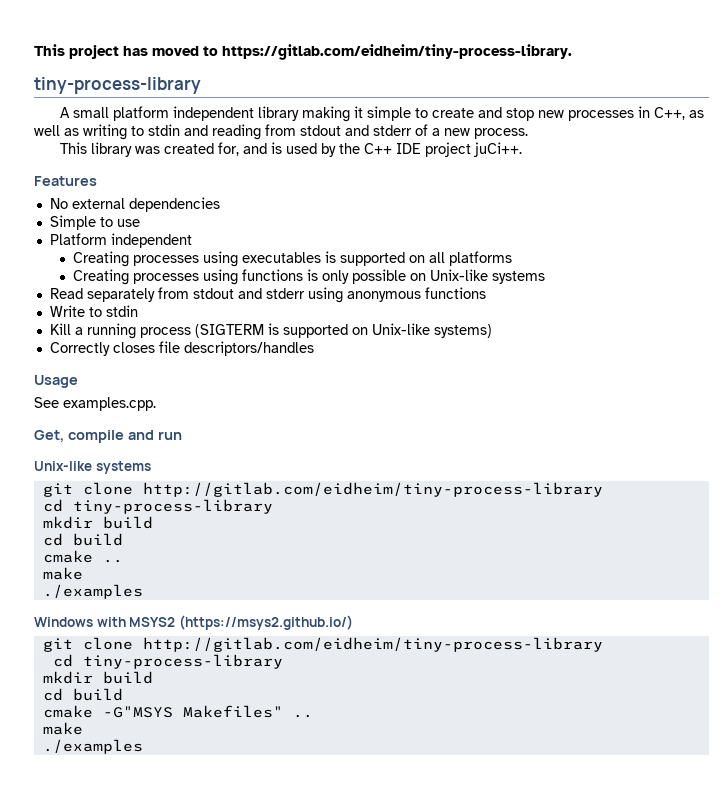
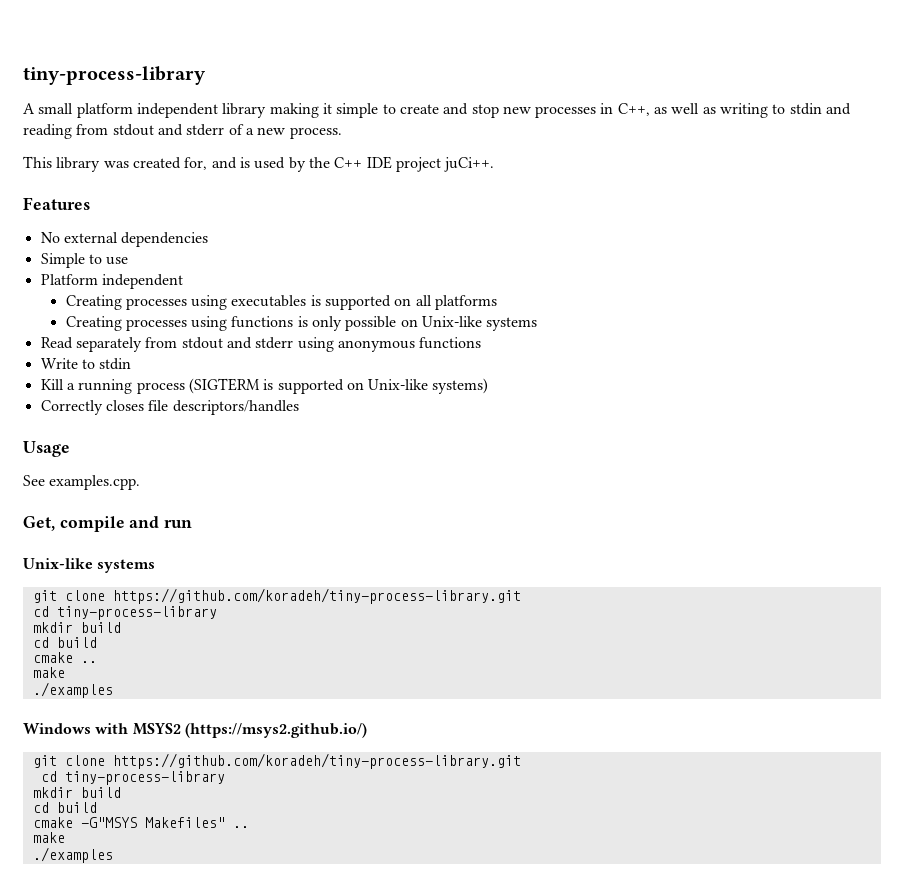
- This project has moved to https://gitlab.com/eidheim/tiny-process-library.
  Get, compile and run
  Unix-like systems
- git clone http://gitlab.com/eidheim/tiny-process-library
+ git clone https://github.com/koradeh/tiny-process-library.git
  Windows with MSYS2 (https://msys2.github.io/)
- git clone http://gitlab.com/eidheim/tiny-process-library
+ git clone https://github.com/koradeh/tiny-process-library.git

